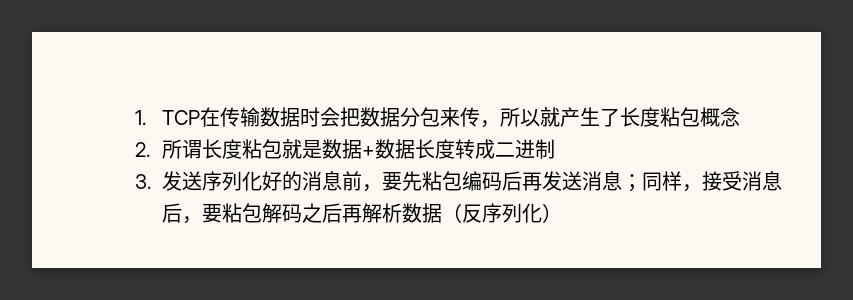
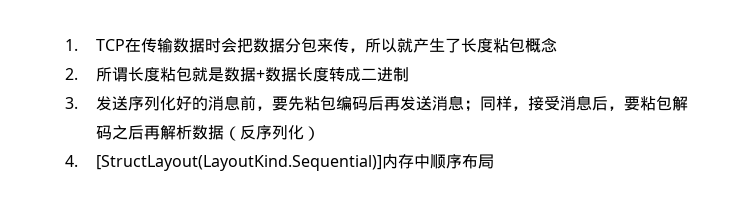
+ 4. [StructLayout(LayoutKind.Sequential)]内存中顺序布局

